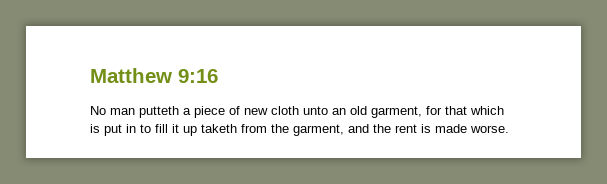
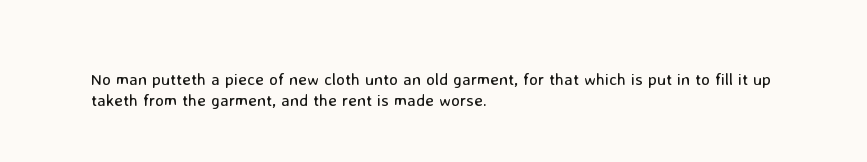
- Matthew 9:16

